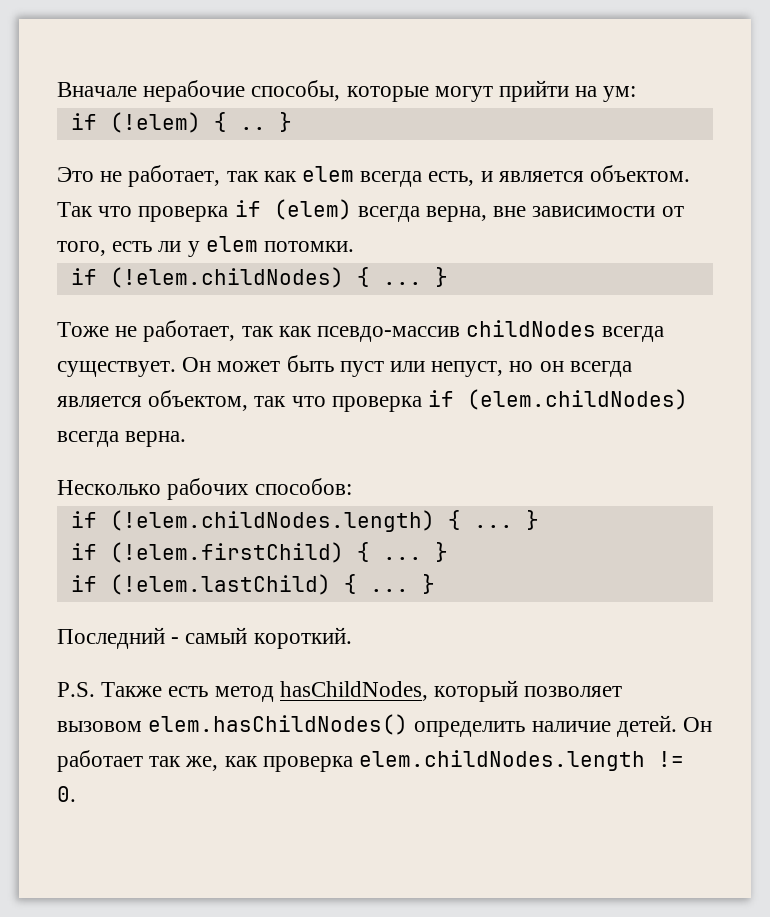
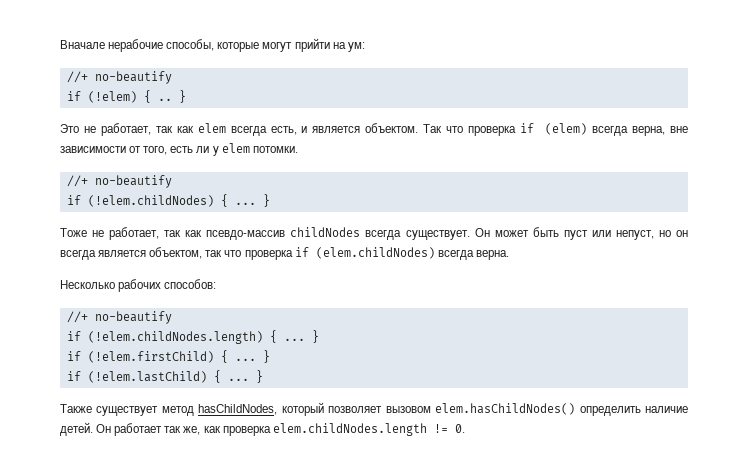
  Вначале нерабочие способы, которые могут прийти на ум:
+ //+ no-beautify
  Так что проверка if (elem) всегда верна, вне зависимости от того, есть ли у elem потомки.
+ //+ no-beautify
  Несколько рабочих способов:
+ //+ no-beautify
- Последний - самый короткий.
- P.S. Также есть метод hasChildNodes, который позволяет вызовом elem.hasChildNodes() определить наличие детей.
+ Также существует метод hasChildNodes, который позволяет вызовом elem.hasChildNodes() определить наличие детей.

